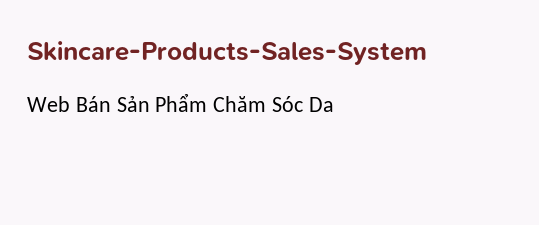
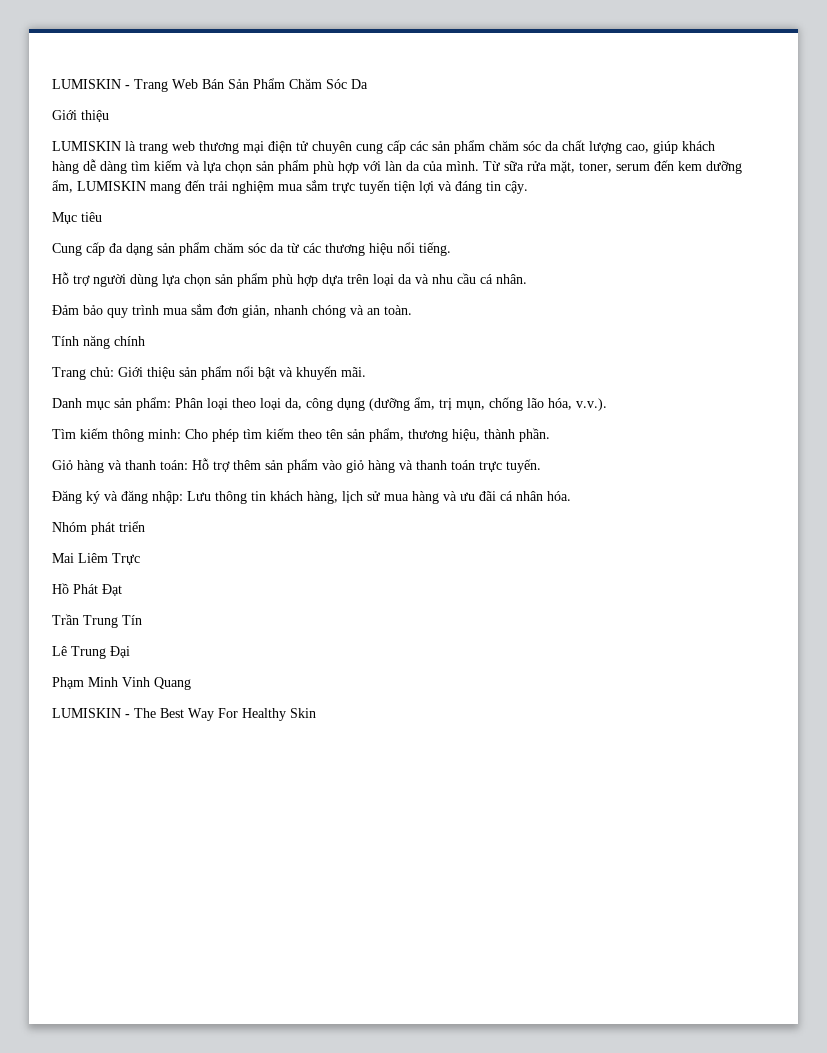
- Skincare-Products-Sales-System
- Web Bán Sản Phẩm Chăm Sóc Da
+ LUMISKIN - Trang Web Bán Sản Phẩm Chăm Sóc Da
+ Giới thiệu
+ LUMISKIN là trang web thương mại điện tử chuyên cung cấp các sản phẩm chăm sóc da chất lượng cao, giúp khách hàng dễ dàng tìm kiếm và lựa chọn sản phẩm phù hợp với làn da của mình. Từ sữa rửa mặt, toner, serum đến kem dưỡng ẩm, LUMISKIN mang đến trải nghiệm mua sắm trực tuyến tiện lợi và đáng tin cậy.
+ Mục tiêu
+ Cung cấp đa dạng sản phẩm chăm sóc da từ các thương hiệu nổi tiếng.
+ Hỗ trợ người dùng lựa chọn sản phẩm phù hợp dựa trên loại da và nhu cầu cá nhân.
+ Đảm bảo quy trình mua sắm đơn giản, nhanh chóng và an toàn.
+ Tính năng chính
+ Trang chủ: Giới thiệu sản phẩm nổi bật và khuyến mãi.
+ Danh mục sản phẩm: Phân loại theo loại da, công dụng (dưỡng ẩm, trị mụn, chống lão hóa, v.v.).
+ Tìm kiếm thông minh: Cho phép tìm kiếm theo tên sản phẩm, thương hiệu, thành phần.
+ Giỏ hàng và thanh toán: Hỗ trợ thêm sản phẩm vào giỏ hàng và thanh toán trực tuyến.
+ Đăng ký và đăng nhập: Lưu thông tin khách hàng, lịch sử mua hàng và ưu đãi cá nhân hóa.
+ Nhóm phát triển
+ Mai Liêm Trực
+ Hồ Phát Đạt
+ Trần Trung Tín
+ Lê Trung Đại
+ Phạm Minh Vinh Quang
+ LUMISKIN - The Best Way For Healthy Skin

